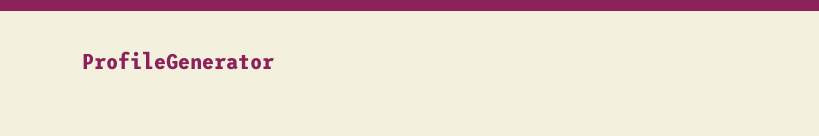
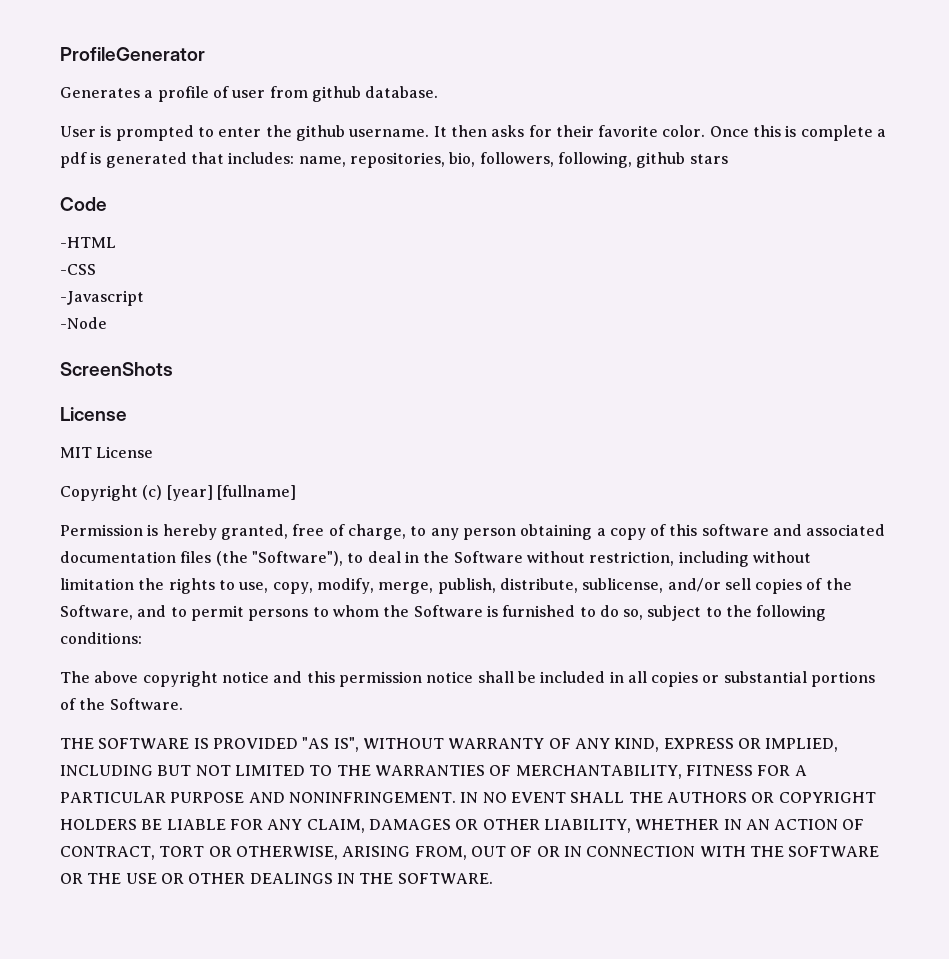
+ Generates a profile of user from github database.
+ User is prompted to enter the github username. It then asks for their favorite color. Once this is complete a pdf is generated that includes: name, repositories, bio, followers, following, github stars
+ Code
+ -HTML
+ -CSS
+ -Javascript
+ -Node
+ ScreenShots
+ License
+ MIT License
+ Copyright (c) [year] [fullname]
+ Permission is hereby granted, free of charge, to any person obtaining a copy of this software and associated documentation files (the "Software"), to deal in the Software without restriction, including without limitation the rights to use, copy, modify, merge, publish, distribute, sublicense, and/or sell copies of the Software, and to permit persons to whom the Software is furnished to do so, subject to the following conditions:
+ The above copyright notice and this permission notice shall be included in all copies or substantial portions of the Software.
+ THE SOFTWARE IS PROVIDED "AS IS", WITHOUT WARRANTY OF ANY KIND, EXPRESS OR IMPLIED, INCLUDING BUT NOT LIMITED TO THE WARRANTIES OF MERCHANTABILITY, FITNESS FOR A PARTICULAR PURPOSE AND NONINFRINGEMENT. IN NO EVENT SHALL THE AUTHORS OR COPYRIGHT HOLDERS BE LIABLE FOR ANY CLAIM, DAMAGES OR OTHER LIABILITY, WHETHER IN AN ACTION OF CONTRACT, TORT OR OTHERWISE, ARISING FROM, OUT OF OR IN CONNECTION WITH THE SOFTWARE OR THE USE OR OTHER DEALINGS IN THE SOFTWARE.

